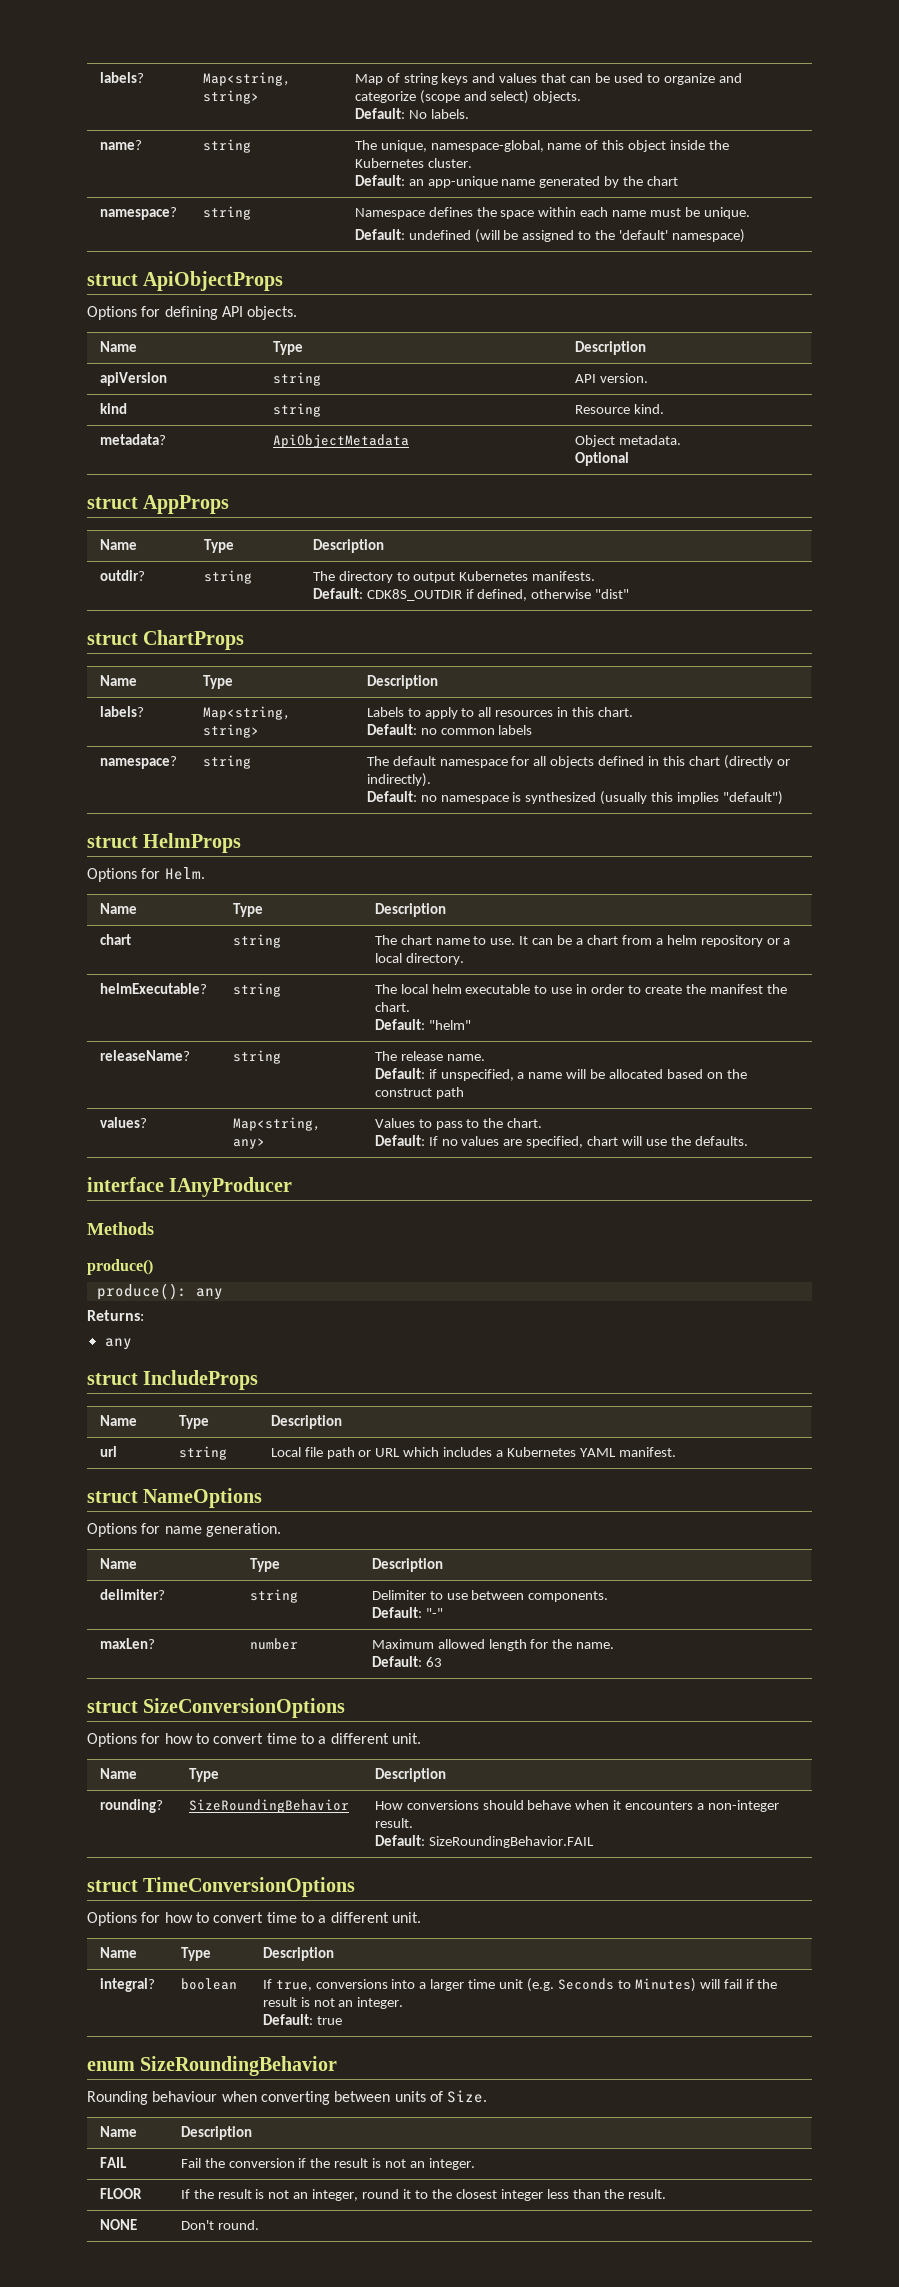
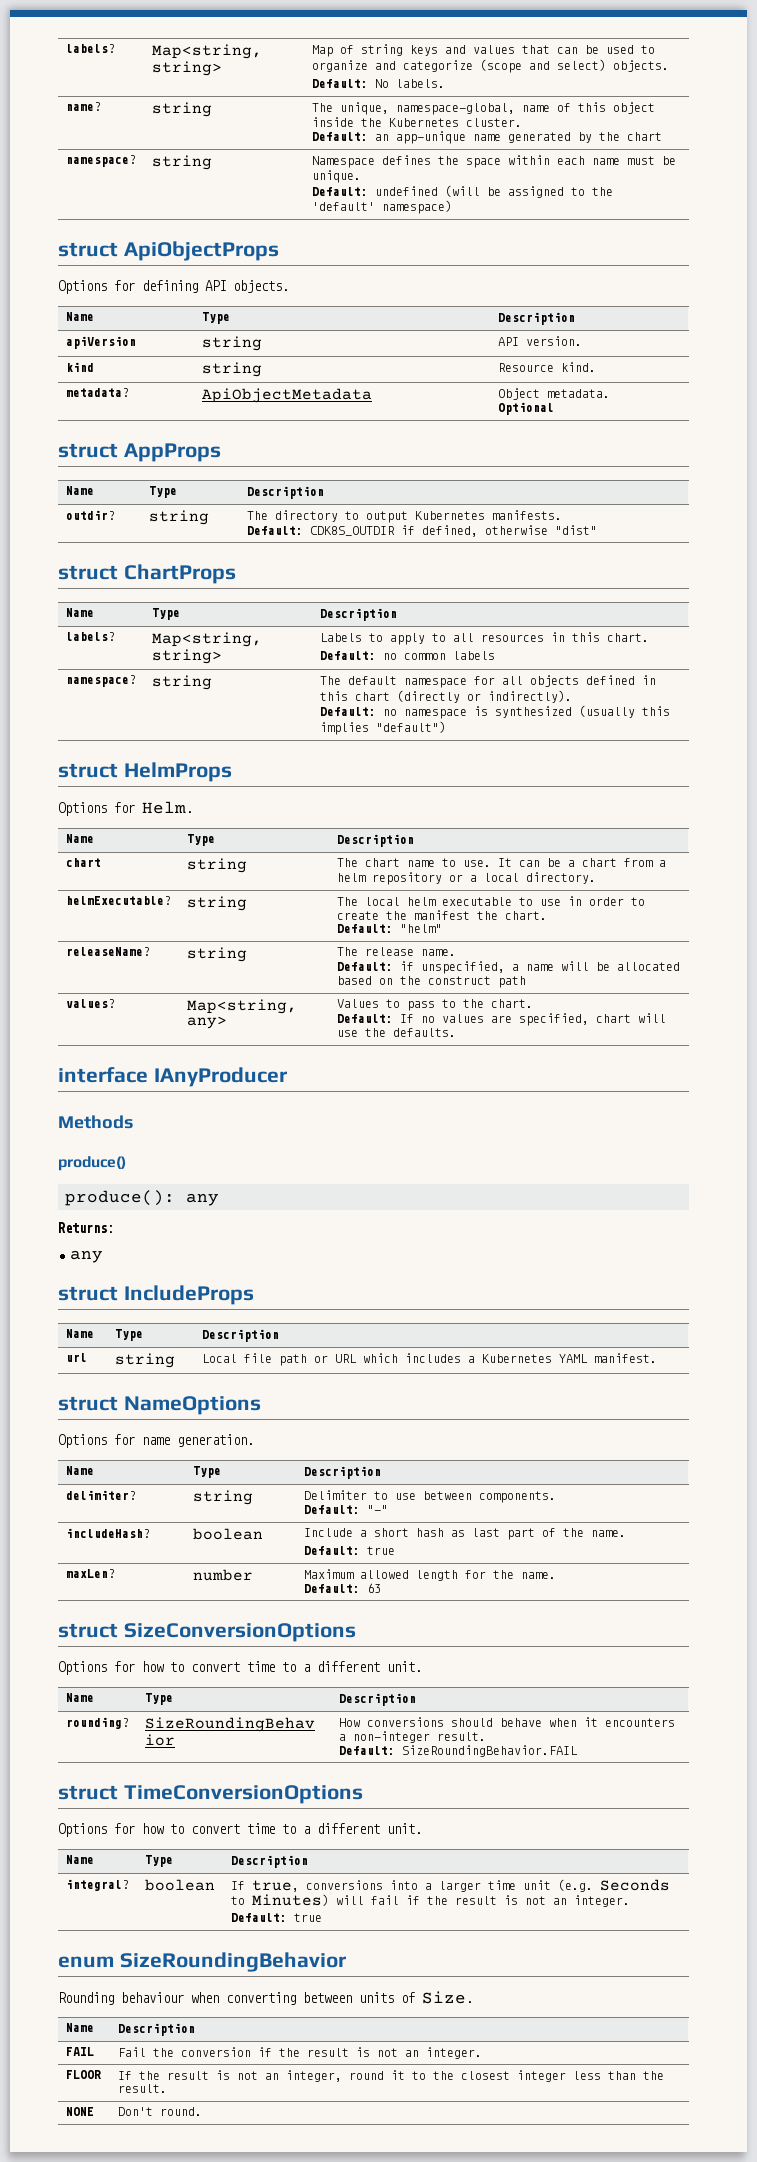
+ includeHash? | boolean | Include a short hash as last part of the name.
+ Default: true

